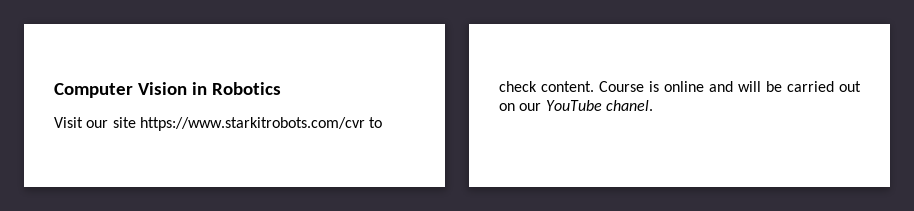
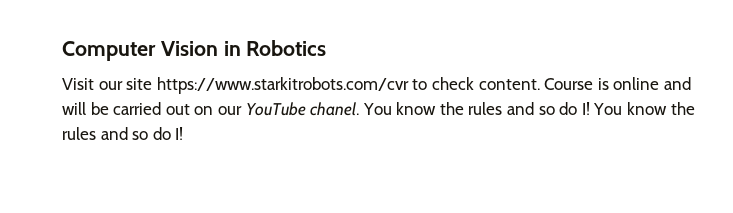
+ You know the rules and so do I! You know the rules and so do I!

